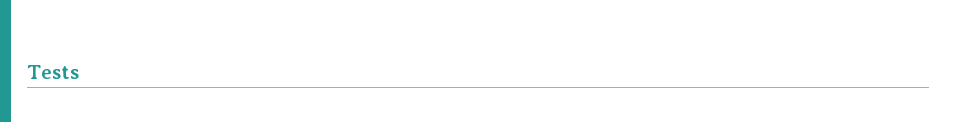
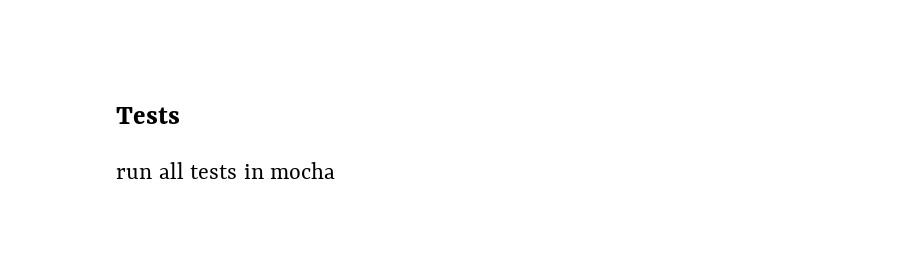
+ run all tests in mocha

